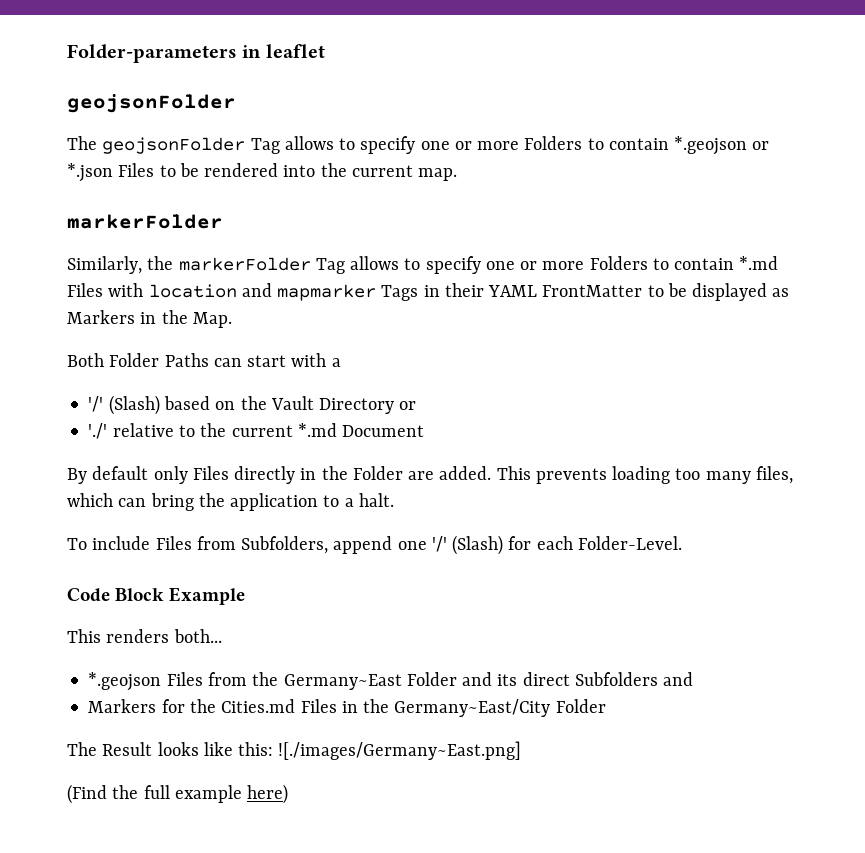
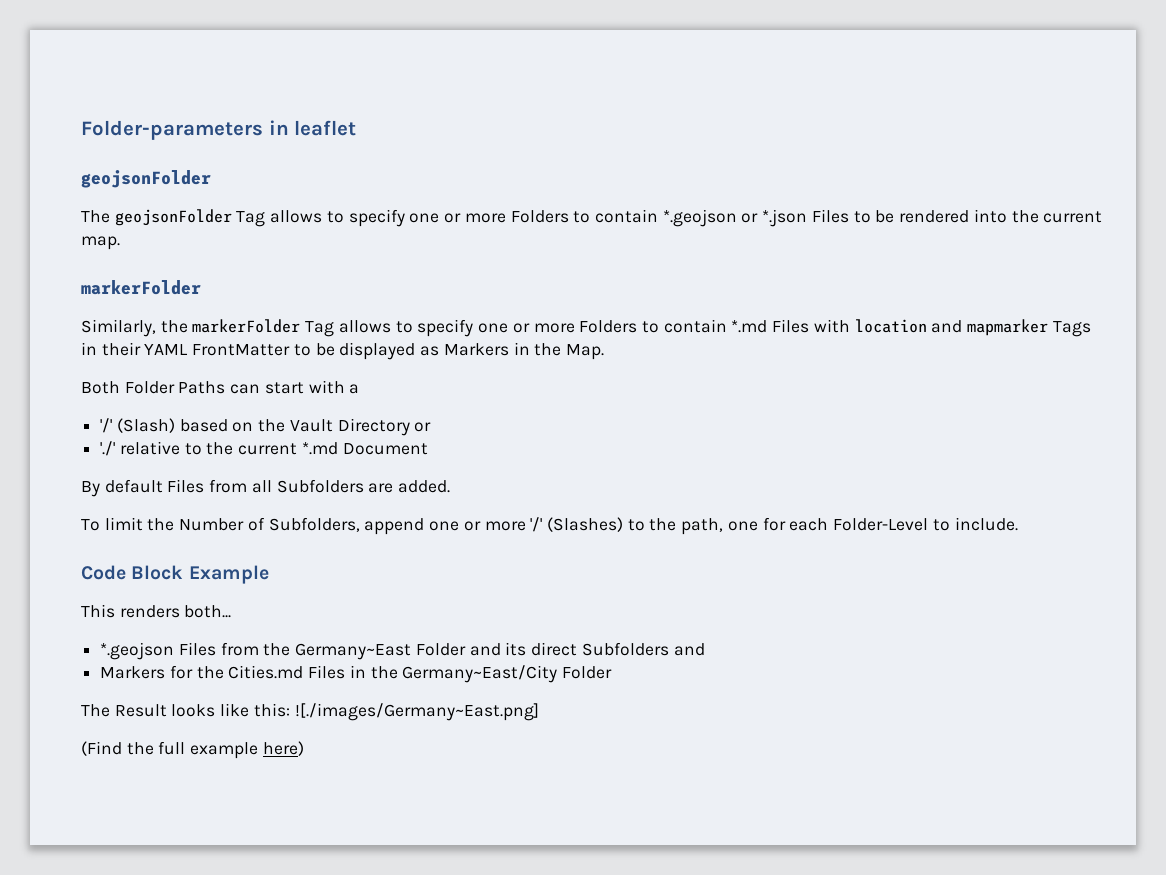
- By default only Files directly in the Folder are added. This prevents loading too many files, which can bring the application to a halt.
- To include Files from Subfolders, append one '/' (Slash) for each Folder-Level.
+ By default Files from all Subfolders are added.
+ To limit the Number of Subfolders, append one or more '/' (Slashes) to the path, one for each Folder-Level to include.

